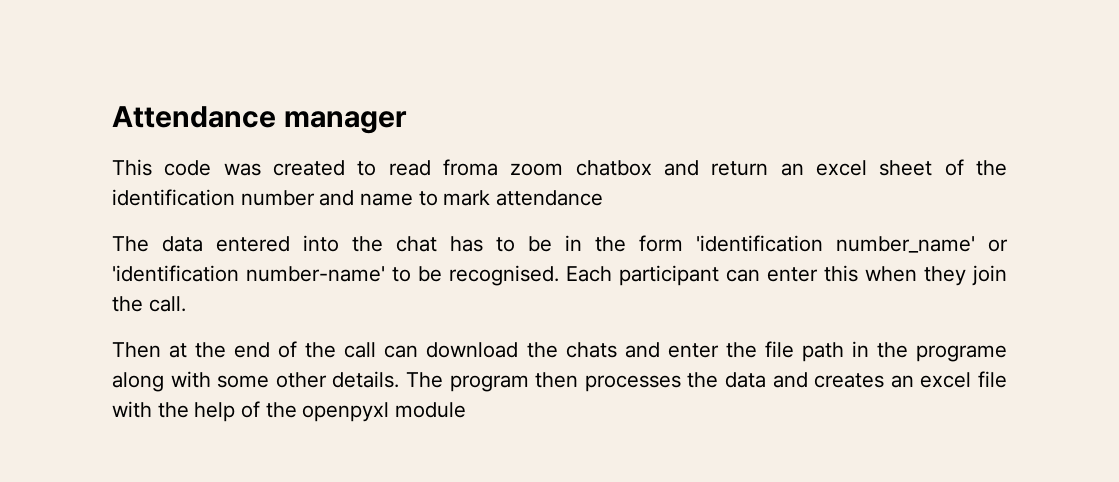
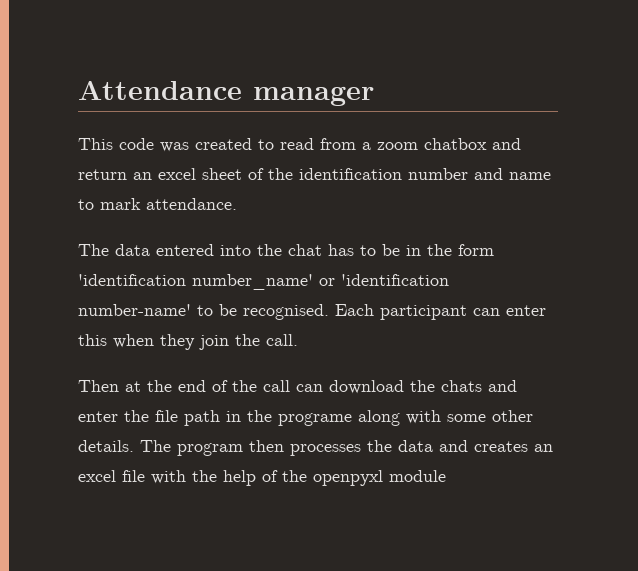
- This code was created to read froma zoom chatbox and return an excel sheet of the identification number and name to mark attendance
+ This code was created to read from a zoom chatbox and return an excel sheet of the identification number and name to mark attendance.

